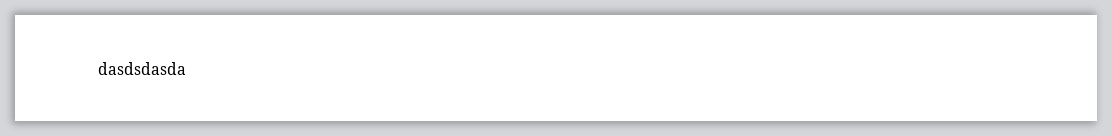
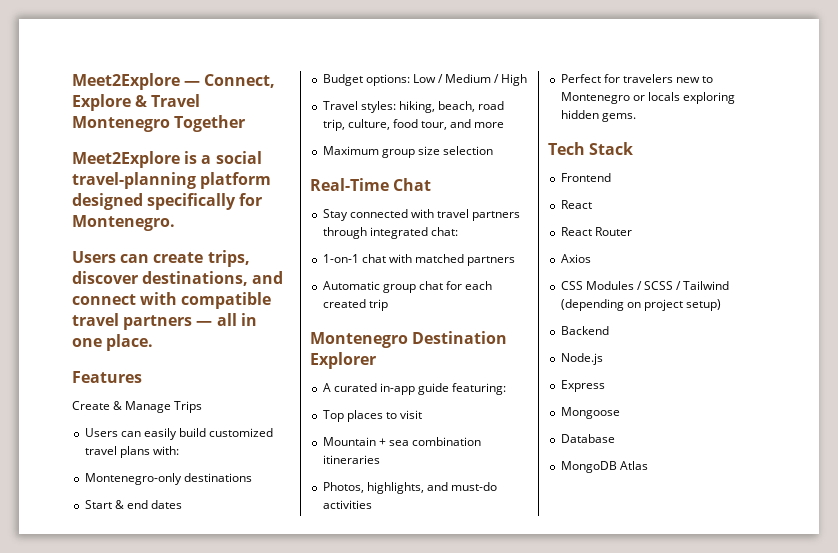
- dasdsdasda
+ Meet2Explore — Connect, Explore & Travel Montenegro Together
+ Meet2Explore is a social travel-planning platform designed specifically for Montenegro.
+ Users can create trips, discover destinations, and connect with compatible travel partners — all in one place.
+ Features
+ Create & Manage Trips
+ Users can easily build customized travel plans with:
+ Montenegro-only destinations
+ Start & end dates
+ Budget options: Low / Medium / High
+ Travel styles: hiking, beach, road trip, culture, food tour, and more
+ Maximum group size selection
+ Real-Time Chat
+ Stay connected with travel partners through integrated chat:
+ 1-on-1 chat with matched partners
+ Automatic group chat for each created trip
+ Montenegro Destination Explorer
+ A curated in-app guide featuring:
+ Top places to visit
+ Mountain + sea combination itineraries
+ Photos, highlights, and must-do activities
+ Perfect for travelers new to Montenegro or locals exploring hidden gems.
+ Tech Stack
+ Frontend
+ React
+ React Router
+ Axios
+ CSS Modules / SCSS / Tailwind (depending on project setup)
+ Backend
+ Node.js
+ Express
+ Mongoose
+ Database
+ MongoDB Atlas

